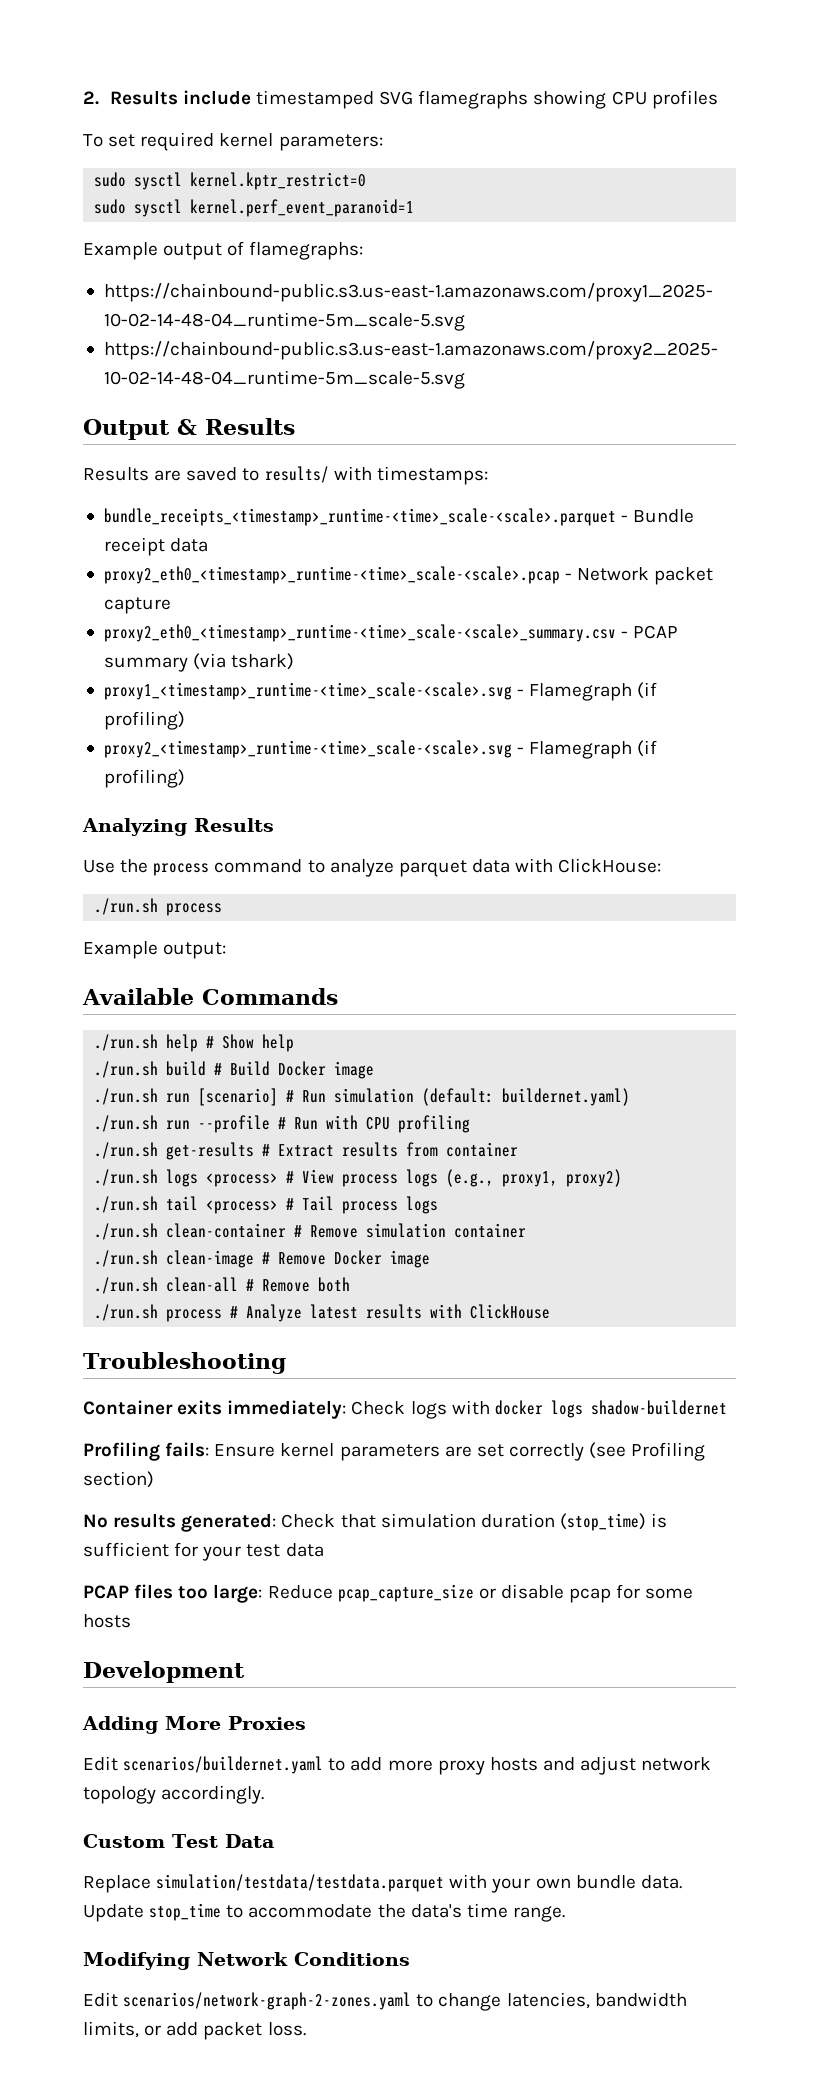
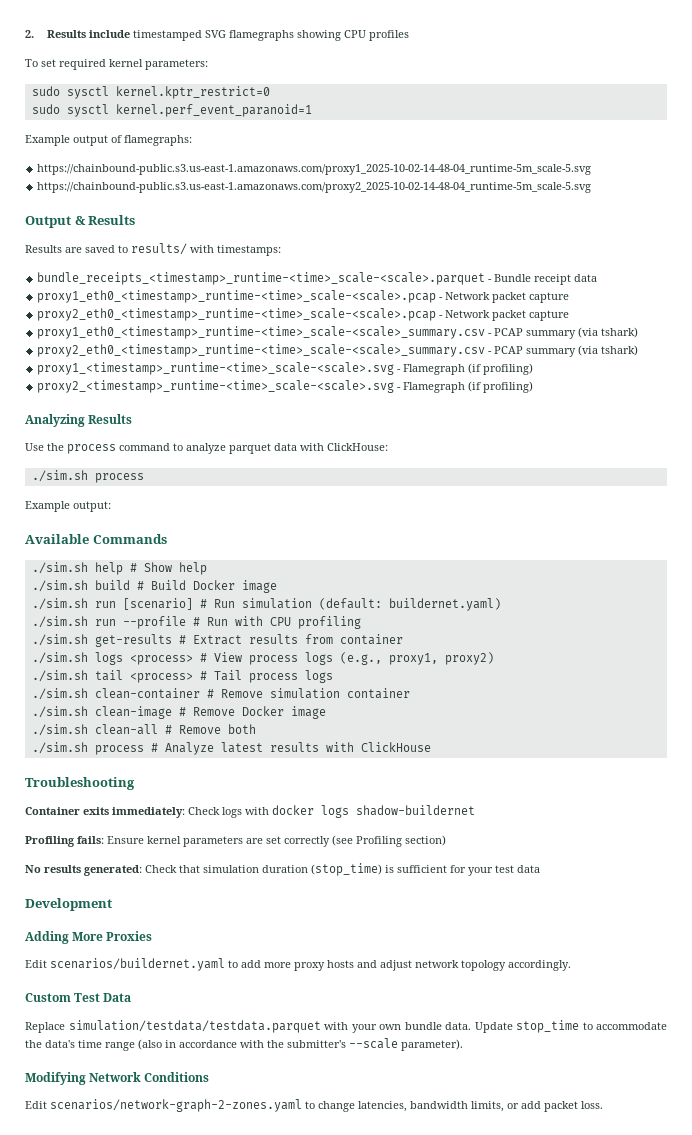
+ proxy1_eth0_<timestamp>_runtime-<time>_scale-<scale>.pcap - Network packet capture
+ proxy1_eth0_<timestamp>_runtime-<time>_scale-<scale>_summary.csv - PCAP summary (via tshark)
  Use the process command to analyze parquet data with ClickHouse:
- ./run.sh process
+ ./sim.sh process
- ./run.sh help # Show help
+ ./sim.sh help # Show help
- ./run.sh build # Build Docker image
+ ./sim.sh build # Build Docker image
- ./run.sh run [scenario] # Run simulation (default: buildernet.yaml)
+ ./sim.sh run [scenario] # Run simulation (default: buildernet.yaml)
- ./run.sh run --profile # Run with CPU profiling
+ ./sim.sh run --profile # Run with CPU profiling
- ./run.sh get-results # Extract results from container
+ ./sim.sh get-results # Extract results from container
- ./run.sh logs <process> # View process logs (e.g., proxy1, proxy2)
+ ./sim.sh logs <process> # View process logs (e.g., proxy1, proxy2)
- ./run.sh tail <process> # Tail process logs
+ ./sim.sh tail <process> # Tail process logs
- ./run.sh clean-container # Remove simulation container
+ ./sim.sh clean-container # Remove simulation container
- ./run.sh clean-image # Remove Docker image
+ ./sim.sh clean-image # Remove Docker image
- ./run.sh clean-all # Remove both
+ ./sim.sh clean-all # Remove both
- ./run.sh process # Analyze latest results with ClickHouse
+ ./sim.sh process # Analyze latest results with ClickHouse
- PCAP files too large: Reduce pcap_capture_size or disable pcap for some hosts
- Update stop_time to accommodate the data's time range.
+ Update stop_time to accommodate the data's time range (also in accordance with the submitter's --scale parameter).

